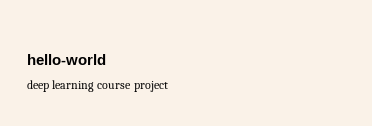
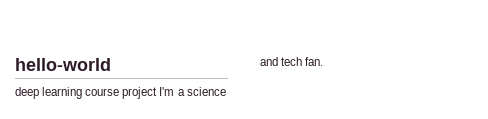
- deep learning course project
+ deep learning course project I'm a science and tech fan.

